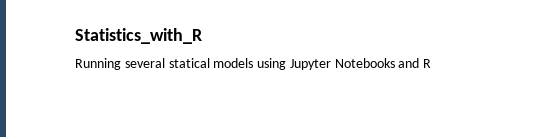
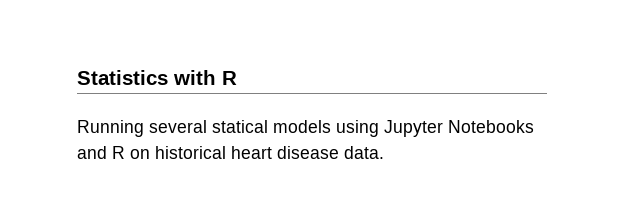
- Statistics_with_R
+ Statistics with R
- Running several statical models using Jupyter Notebooks and R
+ Running several statical models using Jupyter Notebooks and R on historical heart disease data.

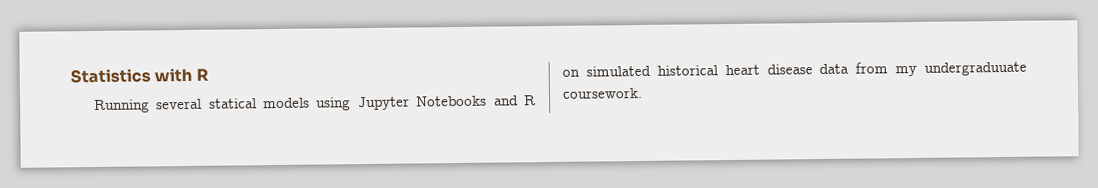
- Running several statical models using Jupyter Notebooks and R on historical heart disease data.
+ Running several statical models using Jupyter Notebooks and R on simulated historical heart disease data from my undergraduuate coursework.

